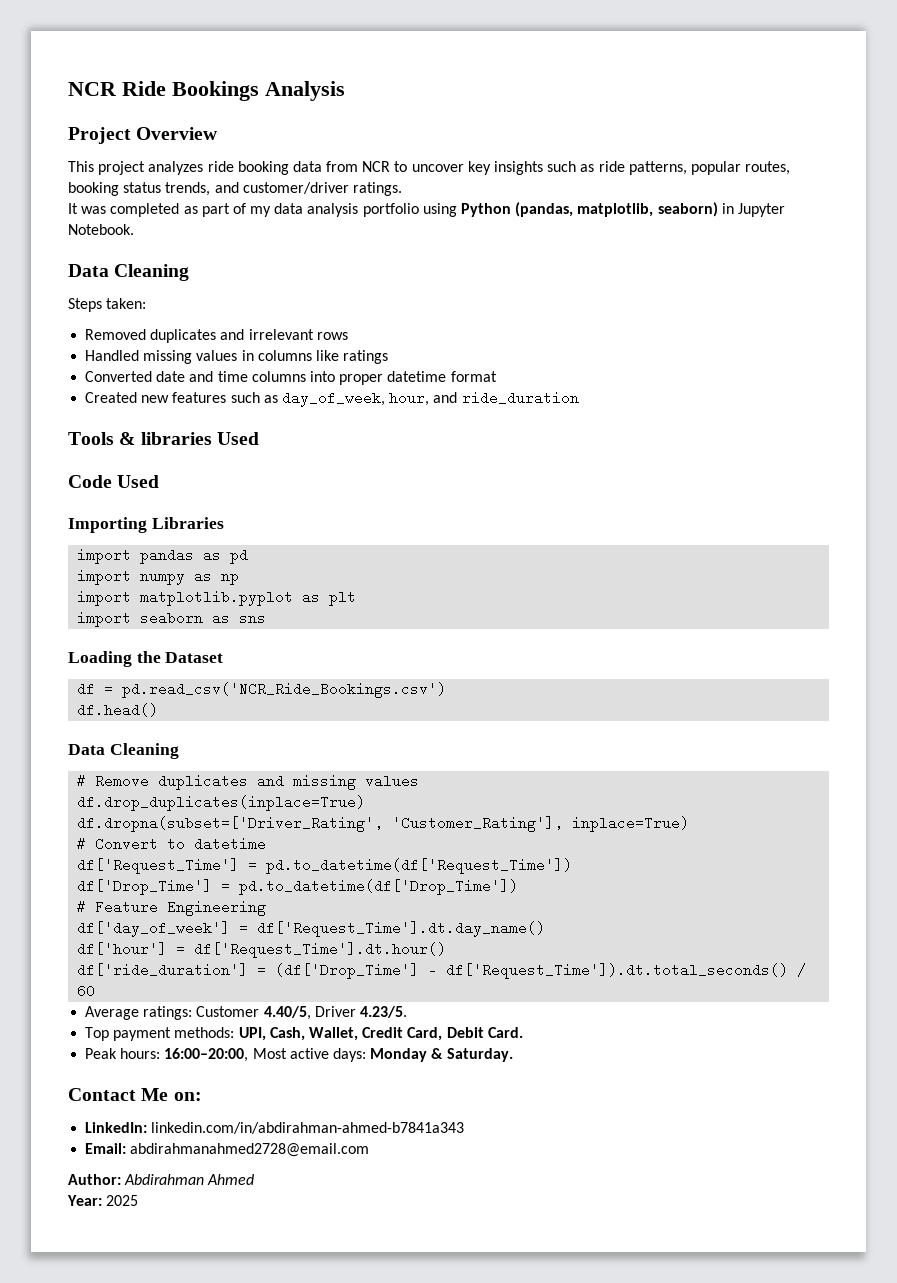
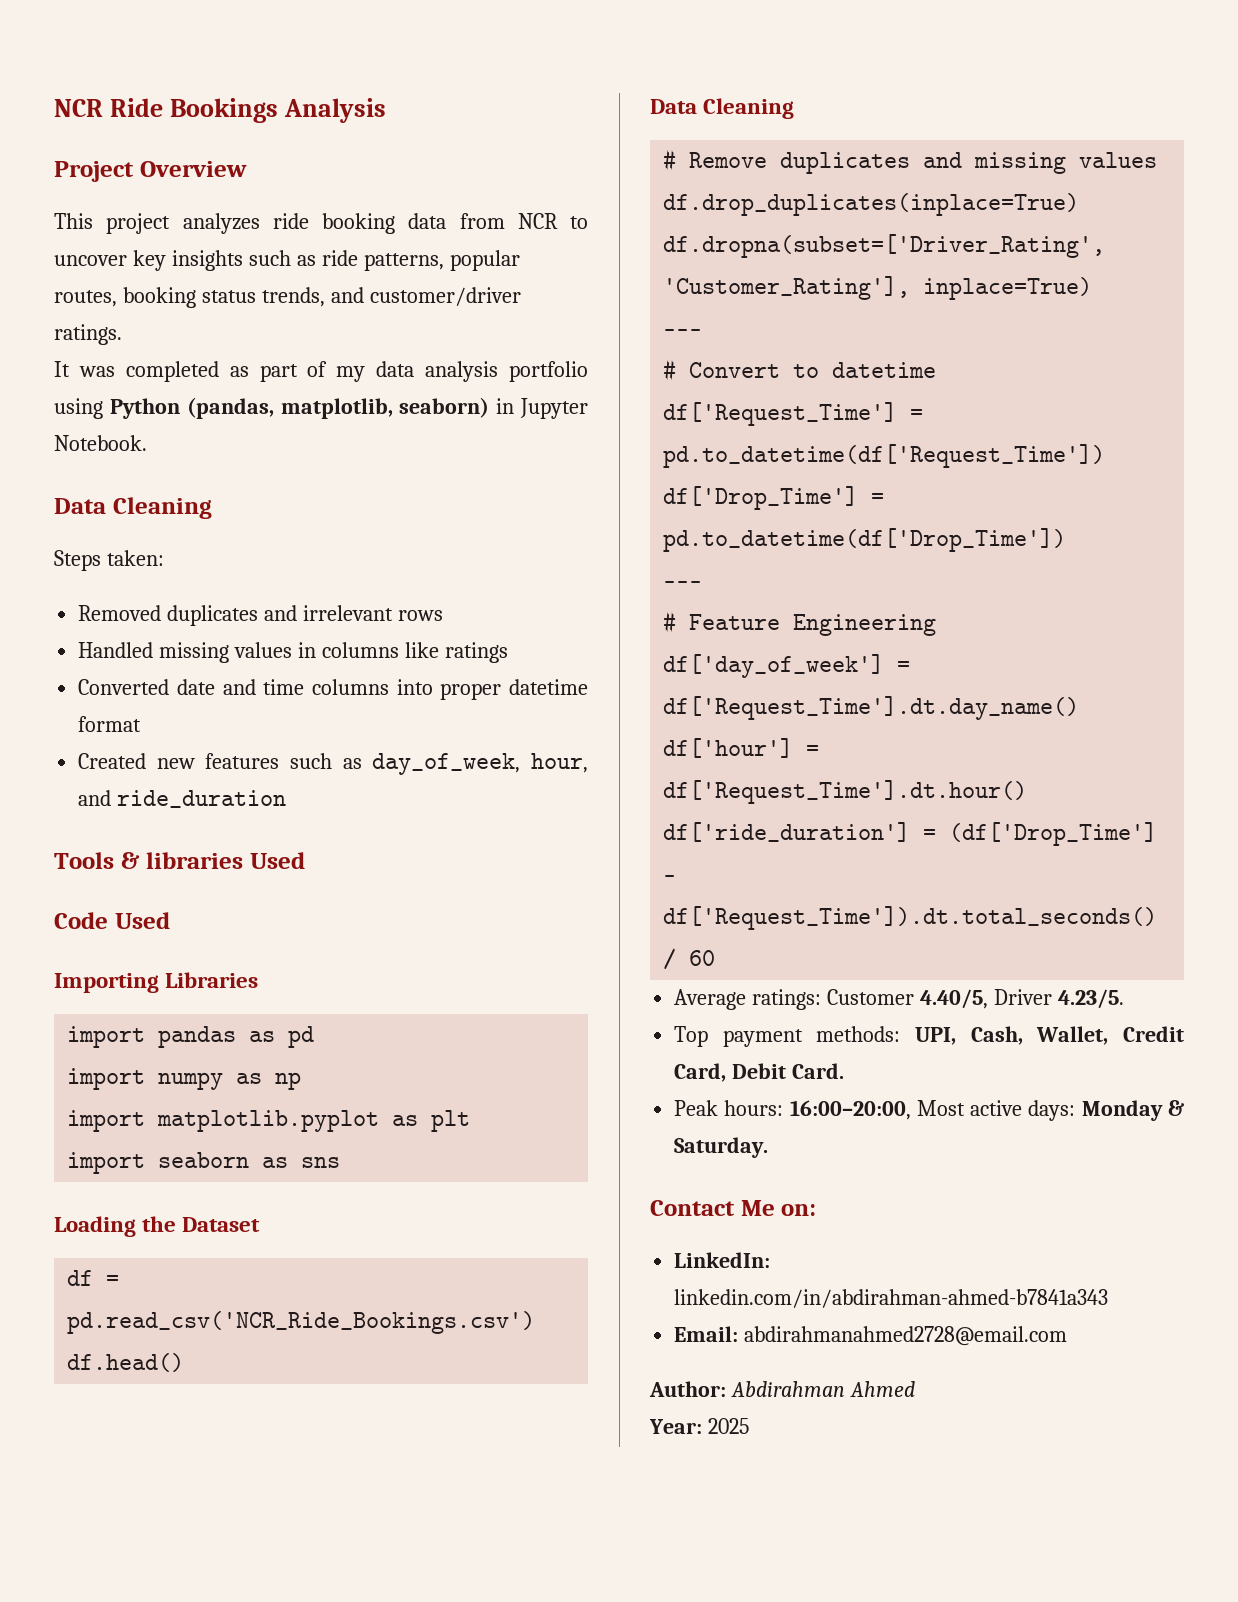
  df.dropna(subset=['Driver_Rating', 'Customer_Rating'], inplace=True)
+ ---
  df['Drop_Time'] = pd.to_datetime(df['Drop_Time'])
+ ---

